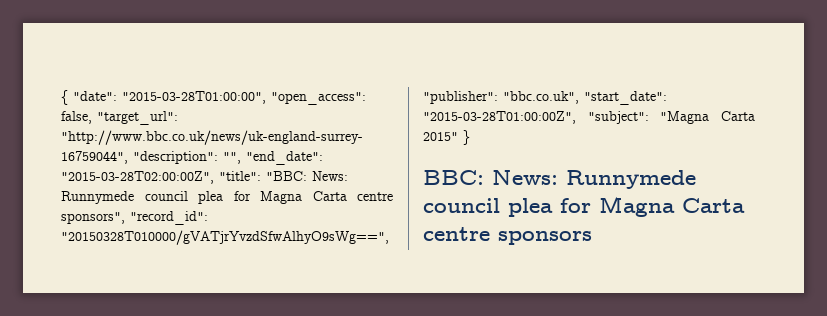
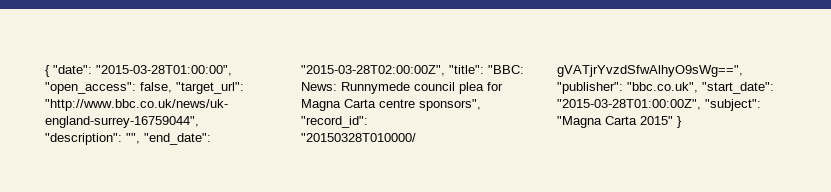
- BBC: News: Runnymede council plea for Magna Carta centre sponsors

